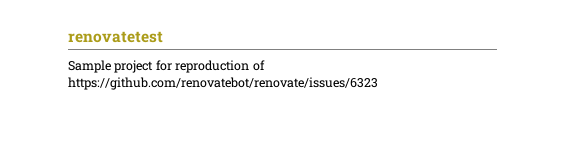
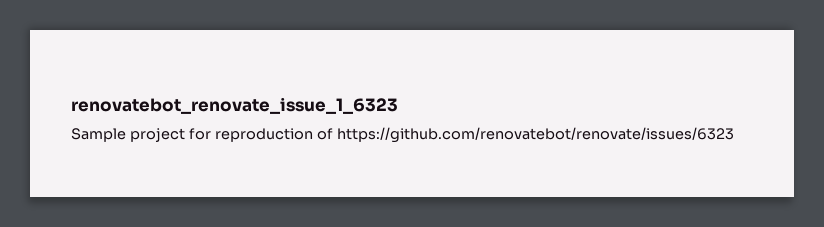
- renovatetest
+ renovatebot_renovate_issue_1_6323

